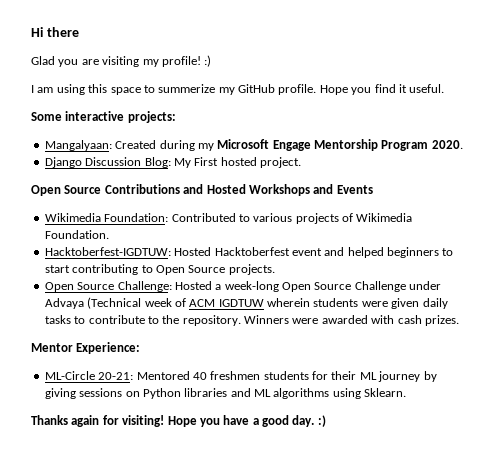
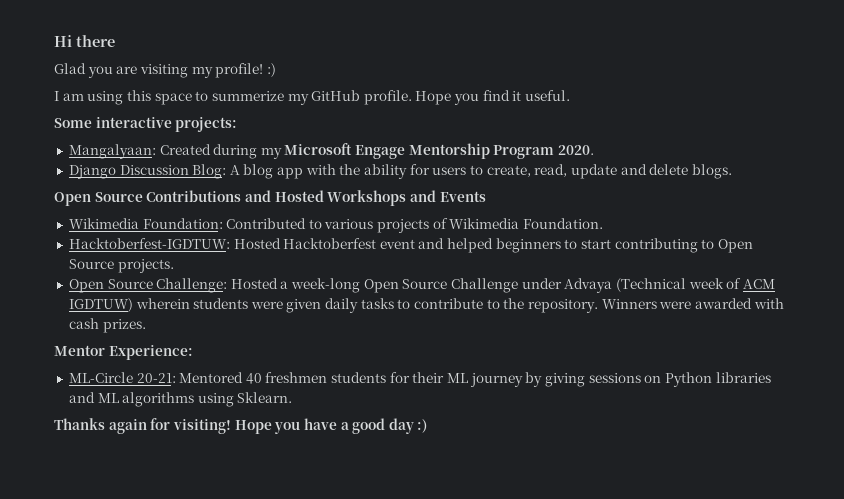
- Django Discussion Blog: My First hosted project.
+ Django Discussion Blog: A blog app with the ability for users to create, read, update and delete blogs.
- Open Source Challenge: Hosted a week-long Open Source Challenge under Advaya (Technical week of ACM IGDTUW wherein students were given daily tasks to contribute to the repository.
+ Open Source Challenge: Hosted a week-long Open Source Challenge under Advaya (Technical week of ACM IGDTUW) wherein students were given daily tasks to contribute to the repository.
- Hope you have a good day. :)
+ Hope you have a good day :)

